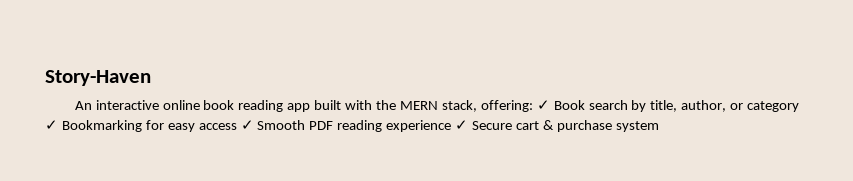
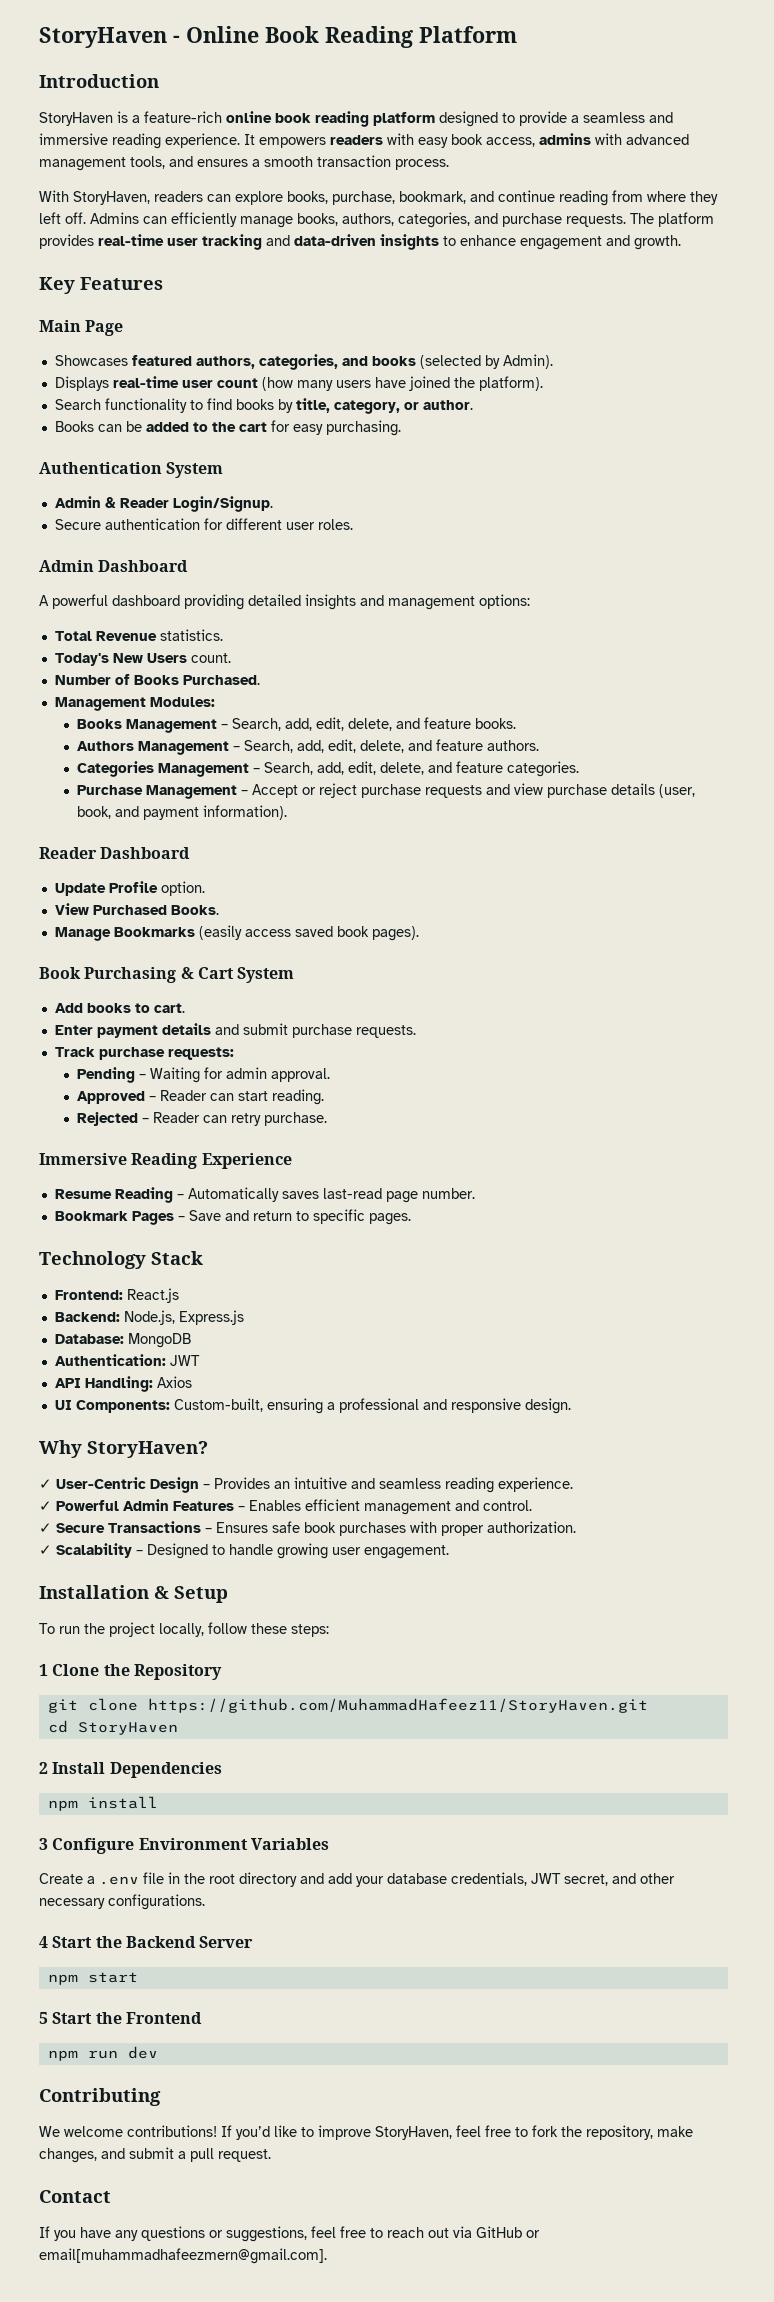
- Story-Haven
- An interactive online book reading app built with the MERN stack, offering: ✓ Book search by title, author, or category ✓ Bookmarking for easy access ✓ Smooth PDF reading experience ✓ Secure cart & purchase system
+ StoryHaven - Online Book Reading Platform
+ Introduction
+ StoryHaven is a feature-rich online book reading platform designed to provide a seamless and immersive reading experience. It empowers readers with easy book access, admins with advanced management tools, and ensures a smooth transaction process.
+ With StoryHaven, readers can explore books, purchase, bookmark, and continue reading from where they left off. Admins can efficiently manage books, authors, categories, and purchase requests. The platform provides real-time user tracking and data-driven insights to enhance engagement and growth.
+ Key Features
+ Main Page
+ Showcases featured authors, categories, and books (selected by Admin).
+ Displays real-time user count (how many users have joined the platform).
+ Search functionality to find books by title, category, or author.
+ Books can be added to the cart for easy purchasing.
+ Authentication System
+ Admin & Reader Login/Signup.
+ Secure authentication for different user roles.
+ Admin Dashboard
+ A powerful dashboard providing detailed insights and management options:
+ Total Revenue statistics.
+ Today's New Users count.
+ Number of Books Purchased.
+ Management Modules:
+ Books Management – Search, add, edit, delete, and feature books.
+ Authors Management – Search, add, edit, delete, and feature authors.
+ Categories Management – Search, add, edit, delete, and feature categories.
+ Purchase Management – Accept or reject purchase requests and view purchase details (user, book, and payment information).
+ Reader Dashboard
+ Update Profile option.
+ View Purchased Books.
+ Manage Bookmarks (easily access saved book pages).
+ Book Purchasing & Cart System
+ Add books to cart.
+ Enter payment details and submit purchase requests.
+ Track purchase requests:
+ Pending – Waiting for admin approval.
+ Approved – Reader can start reading.
+ Rejected – Reader can retry purchase.
+ Immersive Reading Experience
+ Resume Reading – Automatically saves last-read page number.
+ Bookmark Pages – Save and return to specific pages.
+ Technology Stack
+ Frontend: React.js
+ Backend: Node.js, Express.js
+ Database: MongoDB
+ Authentication: JWT
+ API Handling: Axios
+ UI Components: Custom-built, ensuring a professional and responsive design.
+ Why StoryHaven?
+ ✓ User-Centric Design – Provides an intuitive and seamless reading experience.
+ ✓ Powerful Admin Features – Enables efficient management and control.
+ ✓ Secure Transactions – Ensures safe book purchases with proper authorization.
+ ✓ Scalability – Designed to handle growing user engagement.
+ Installation & Setup
+ To run the project locally, follow these steps:
+ 1 Clone the Repository
+ git clone https://github.com/MuhammadHafeez11/StoryHaven.git
+ cd StoryHaven
+ 2 Install Dependencies
+ npm install
+ 3 Configure Environment Variables
+ Create a .env file in the root directory and add your database credentials, JWT secret, and other necessary configurations.
+ 4 Start the Backend Server
+ npm start
+ 5 Start the Frontend
+ npm run dev
+ Contributing
+ We welcome contributions! If you’d like to improve StoryHaven, feel free to fork the repository, make changes, and submit a pull request.
+ Contact
+ If you have any questions or suggestions, feel free to reach out via GitHub or email[muhammadhafeezmern@gmail.com].

